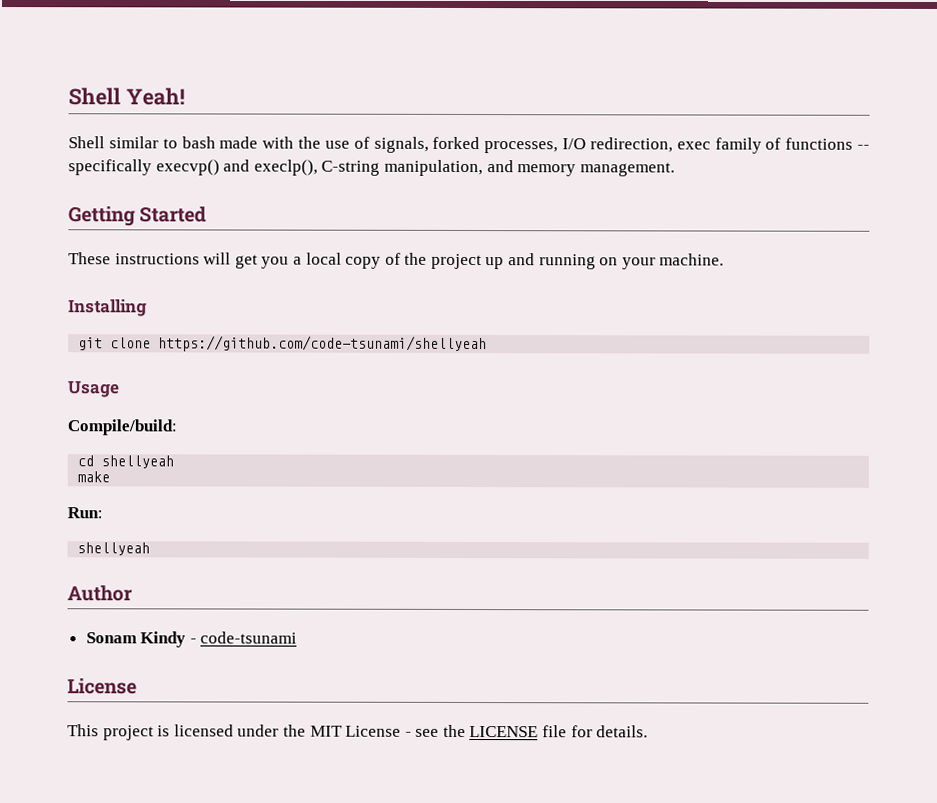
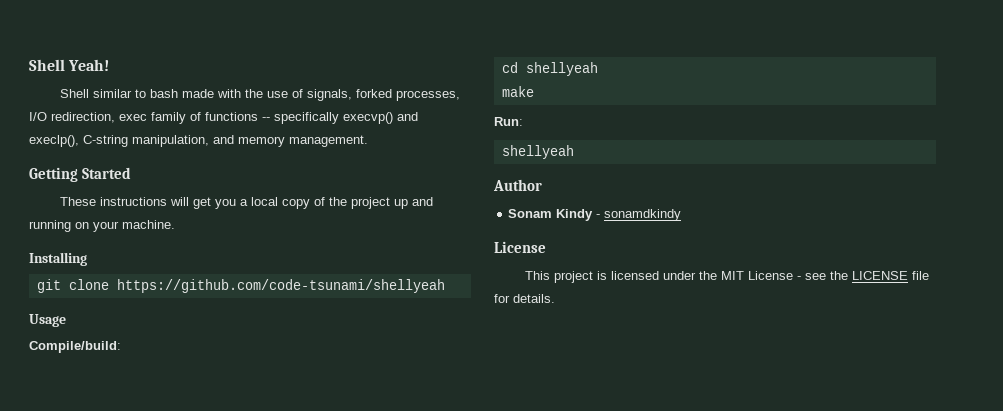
- Sonam Kindy - code-tsunami
+ Sonam Kindy - sonamdkindy

